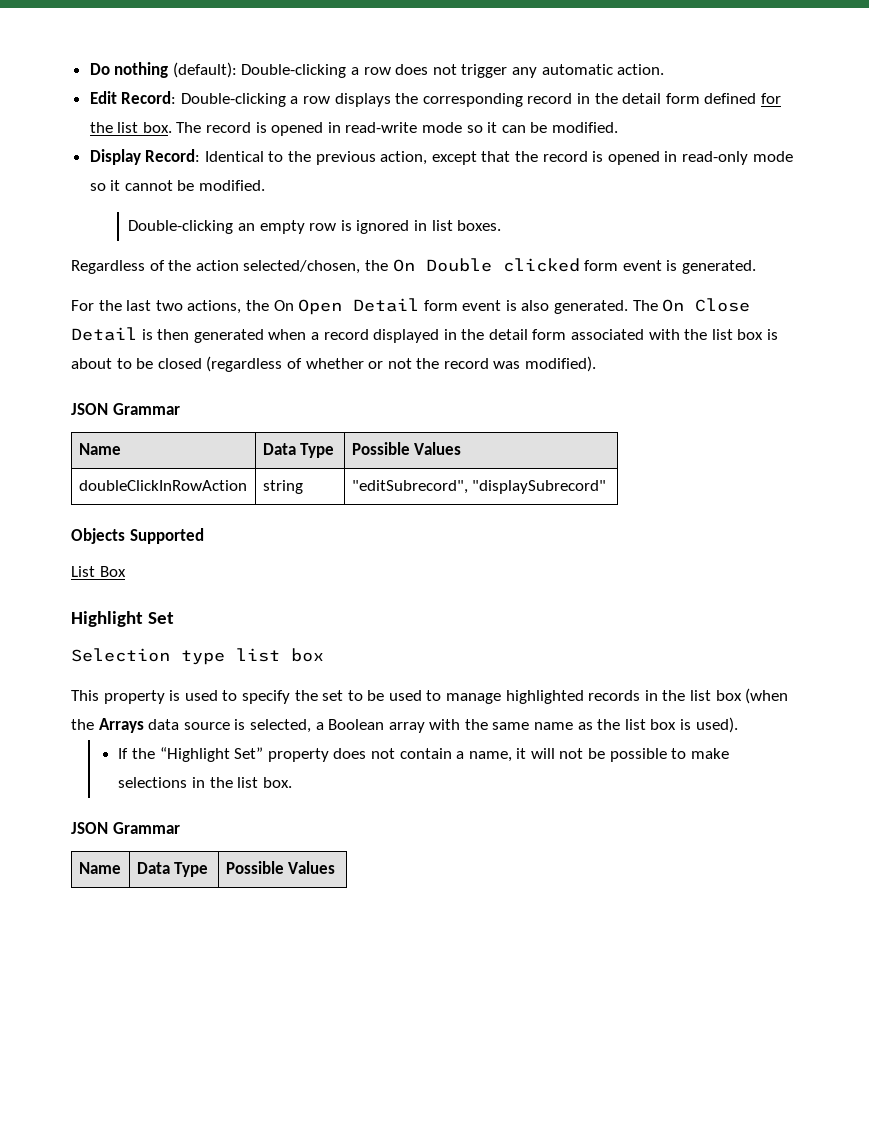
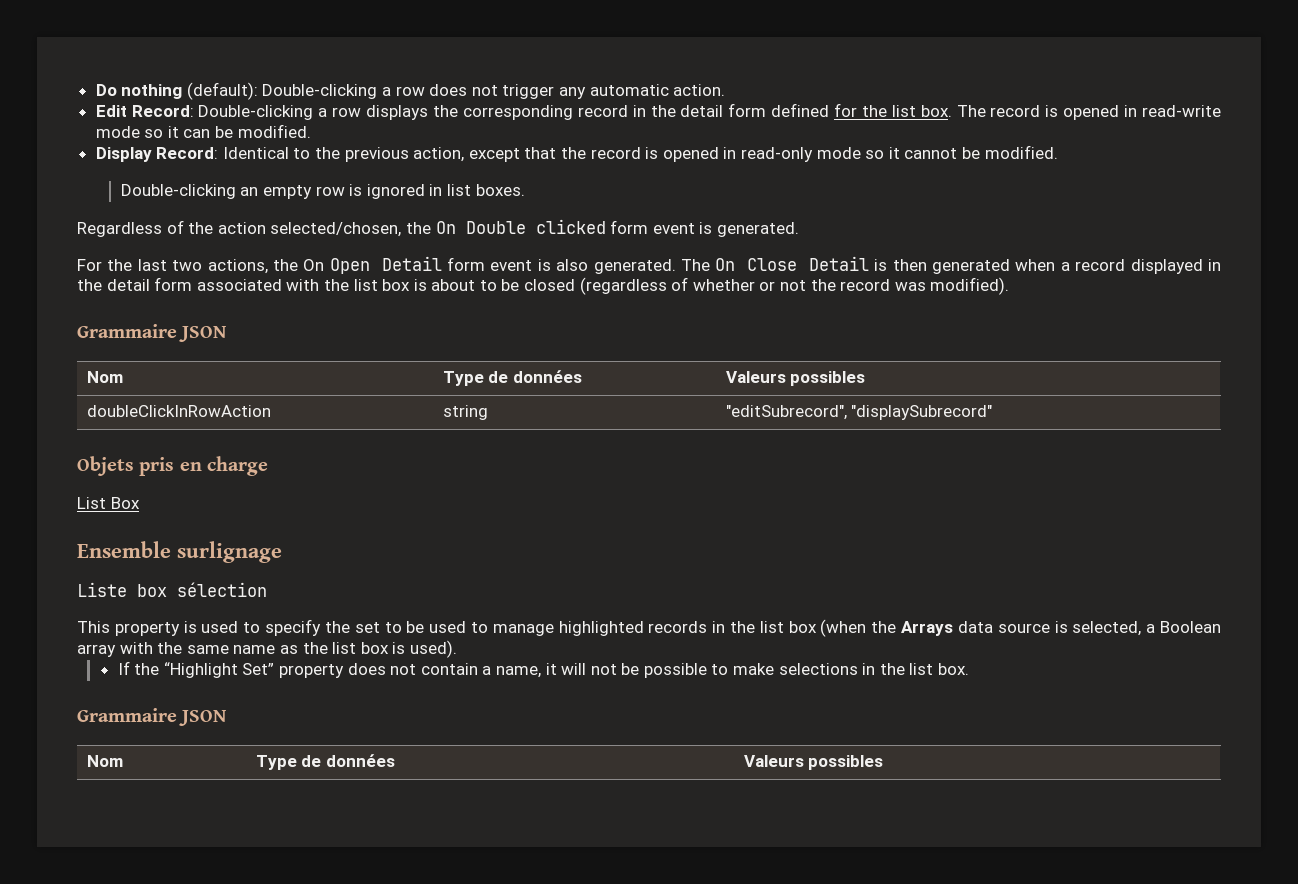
  The On Close Detail is then generated when a record displayed in the detail form associated with the list box is about to be closed (regardless of whether or not the record was modified).
- JSON Grammar
- Name | Data Type | Possible Values
+ Grammaire JSON
+ Nom | Type de données | Valeurs possibles
  doubleClickInRowAction | string | "editSubrecord", "displaySubrecord"
- Objects Supported
+ Objets pris en charge
  List Box
- Highlight Set
- Selection type list box
+ Ensemble surlignage
+ Liste box sélection
  If the “Highlight Set” property does not contain a name, it will not be possible to make selections in the list box.
- JSON Grammar
- Name | Data Type | Possible Values
+ Grammaire JSON
+ Nom | Type de données | Valeurs possibles

